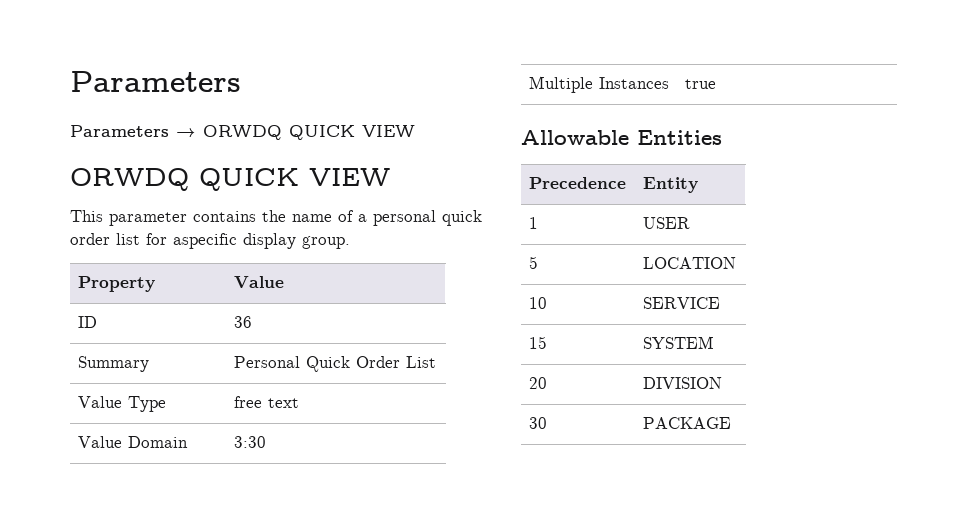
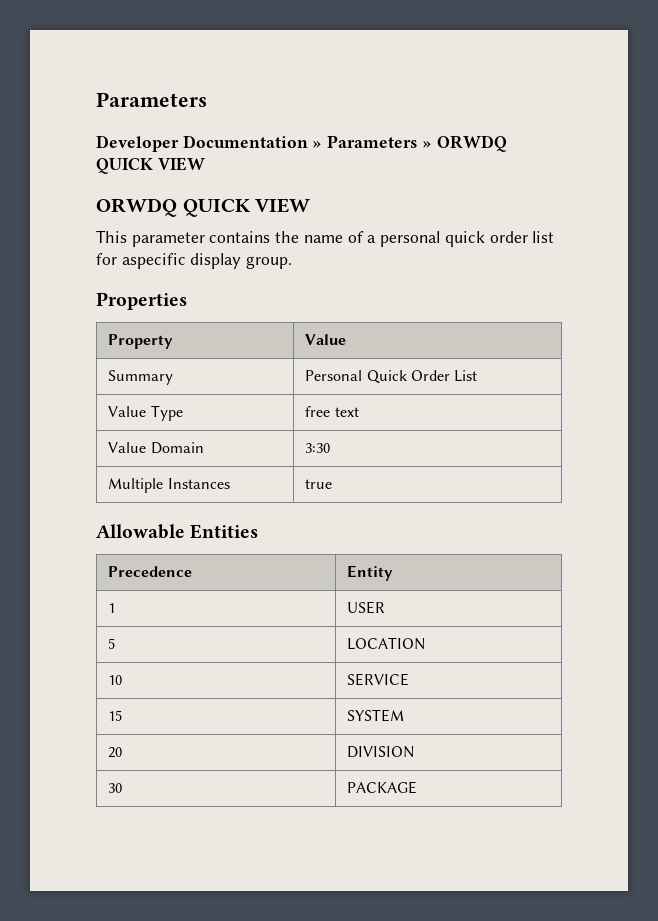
- Parameters → ORWDQ QUICK VIEW
+ Developer Documentation » Parameters » ORWDQ QUICK VIEW
+ Properties
- ID | 36

